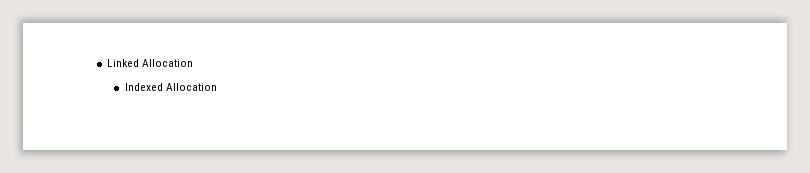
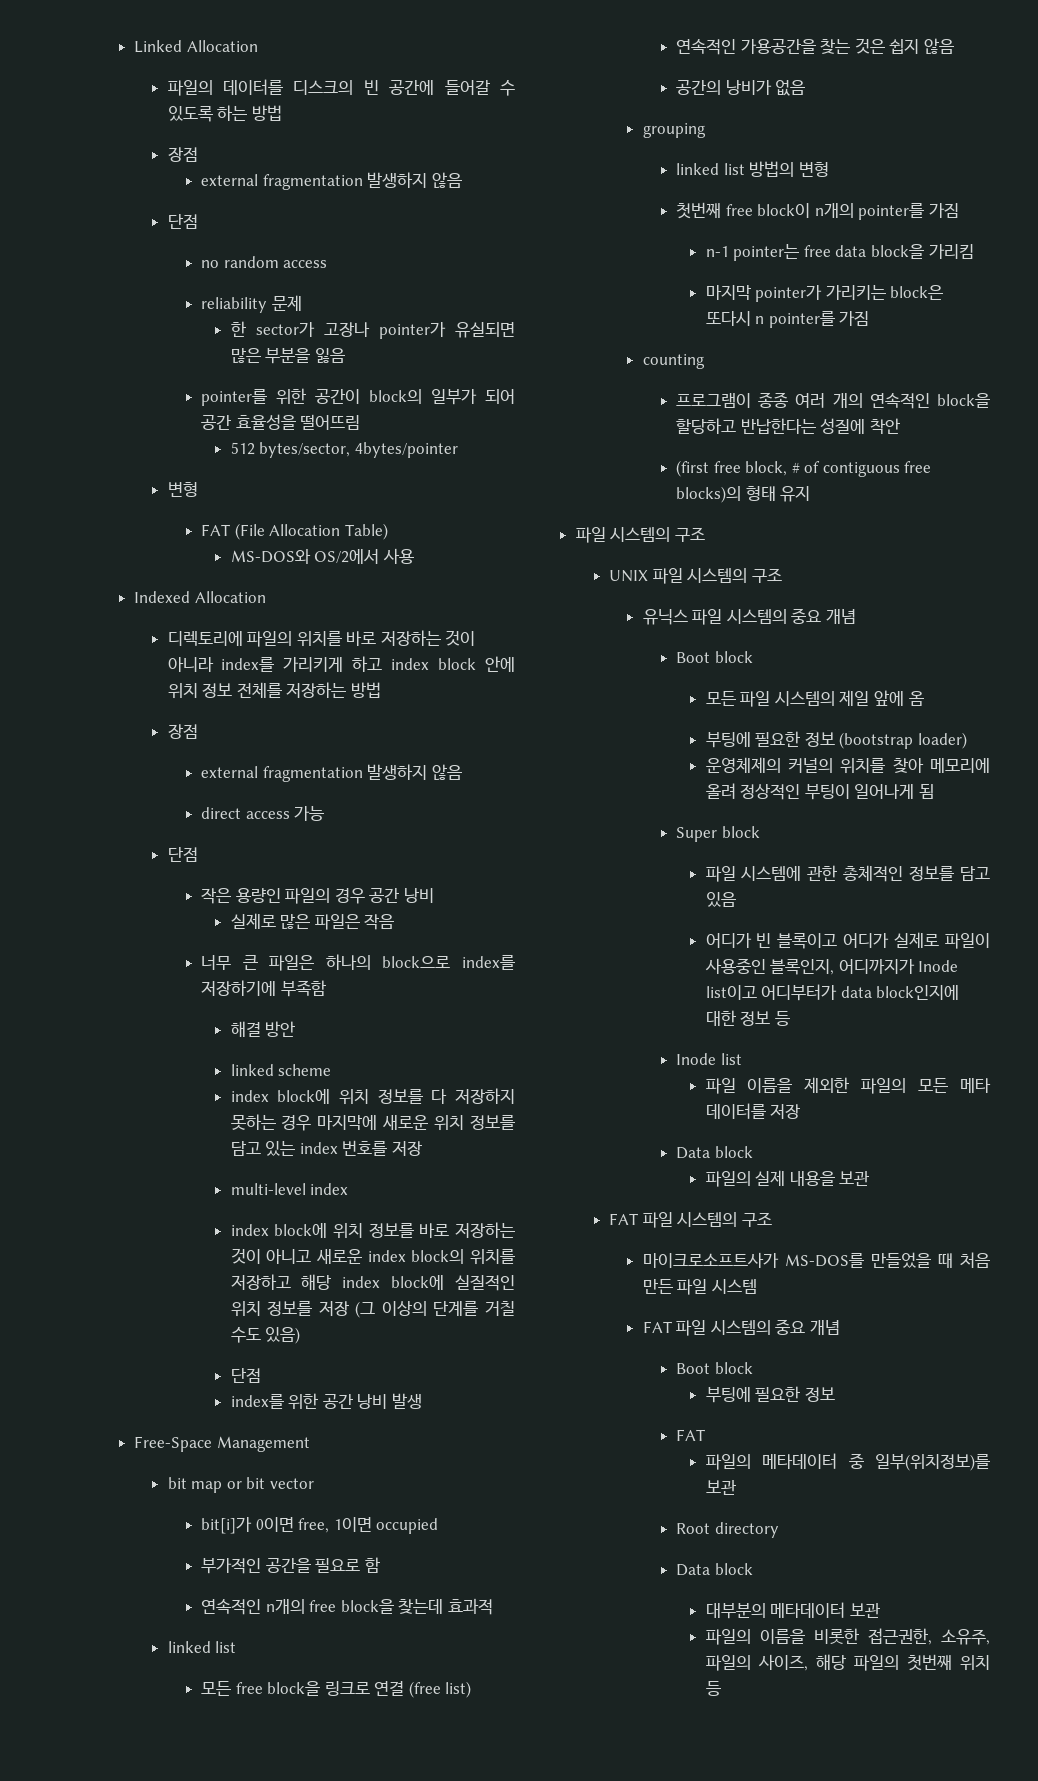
+ 파일의 데이터를 디스크의 빈 공간에 들어갈 수 있도록 하는 방법
+ 장점
+ external fragmentation 발생하지 않음
+ 단점
+ no random access
+ reliability 문제
+ 한 sector가 고장나 pointer가 유실되면 많은 부분을 잃음
+ pointer를 위한 공간이 block의 일부가 되어 공간 효율성을 떨어뜨림
+ 512 bytes/sector, 4bytes/pointer
+ 변형
+ FAT (File Allocation Table)
+ MS-DOS와 OS/2에서 사용
  Indexed Allocation
+ 디렉토리에 파일의 위치를 바로 저장하는 것이 아니라 index를 가리키게 하고 index block 안에 위치 정보 전체를 저장하는 방법
+ 장점
+ external fragmentation 발생하지 않음
+ direct access 가능
+ 단점
+ 작은 용량인 파일의 경우 공간 낭비
+ 실제로 많은 파일은 작음
+ 너무 큰 파일은 하나의 block으로 index를 저장하기에 부족함
+ 해결 방안
+ linked scheme
+ index block에 위치 정보를 다 저장하지 못하는 경우 마지막에 새로운 위치 정보를 담고 있는 index 번호를 저장
+ multi-level index
+ index block에 위치 정보를 바로 저장하는 것이 아니고 새로운 index block의 위치를 저장하고 해당 index block에 실질적인 위치 정보를 저장 (그 이상의 단계를 거칠 수도 있음)
+ 단점
+ index를 위한 공간 낭비 발생
+ Free-Space Management
+ bit map or bit vector
+ bit[i]가 0이면 free, 1이면 occupied
+ 부가적인 공간을 필요로 함
+ 연속적인 n개의 free block을 찾는데 효과적
+ linked list
+ 모든 free block을 링크로 연결 (free list)
+ 연속적인 가용공간을 찾는 것은 쉽지 않음
+ 공간의 낭비가 없음
+ grouping
+ linked list 방법의 변형
+ 첫번째 free block이 n개의 pointer를 가짐
+ n-1 pointer는 free data block을 가리킴
+ 마지막 pointer가 가리키는 block은 또다시 n pointer를 가짐
+ counting
+ 프로그램이 종종 여러 개의 연속적인 block을 할당하고 반납한다는 성질에 착안
+ (first free block, # of contiguous free blocks)의 형태 유지
+ 파일 시스템의 구조
+ UNIX 파일 시스템의 구조
+ 유닉스 파일 시스템의 중요 개념
+ Boot block
+ 모든 파일 시스템의 제일 앞에 옴
+ 부팅에 필요한 정보 (bootstrap loader)
+ 운영체제의 커널의 위치를 찾아 메모리에 올려 정상적인 부팅이 일어나게 됨
+ Super block
+ 파일 시스템에 관한 총체적인 정보를 담고 있음
+ 어디가 빈 블록이고 어디가 실제로 파일이 사용중인 블록인지, 어디까지가 Inode list이고 어디부터가 data block인지에 대한 정보 등
+ Inode list
+ 파일 이름을 제외한 파일의 모든 메타 데이터를 저장
+ Data block
+ 파일의 실제 내용을 보관
+ FAT 파일 시스템의 구조
+ 마이크로소프트사가 MS-DOS를 만들었을 때 처음 만든 파일 시스템
+ FAT 파일 시스템의 중요 개념
+ Boot block
+ 부팅에 필요한 정보
+ FAT
+ 파일의 메타데이터 중 일부(위치정보)를 보관
+ Root directory
+ Data block
+ 대부분의 메타데이터 보관
+ 파일의 이름을 비롯한 접근권한, 소유주, 파일의 사이즈, 해당 파일의 첫번째 위치 등

